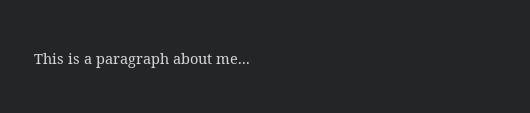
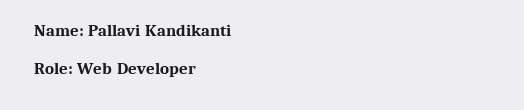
- This is a paragraph about me...
+ Name: Pallavi Kandikanti
+ Role: Web Developer

